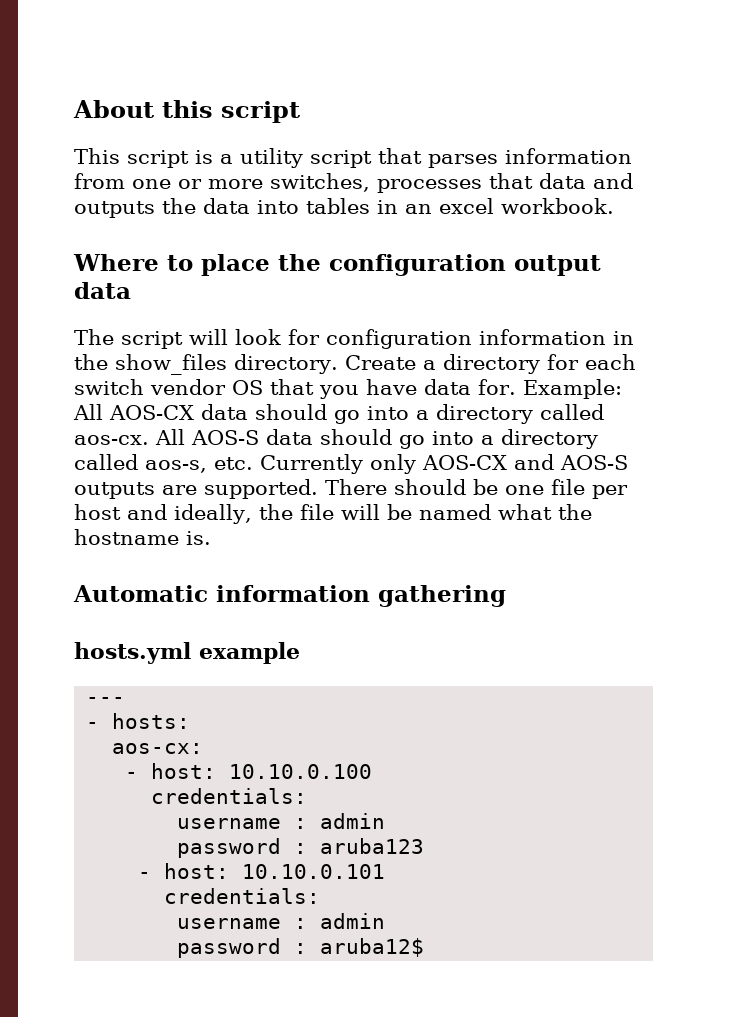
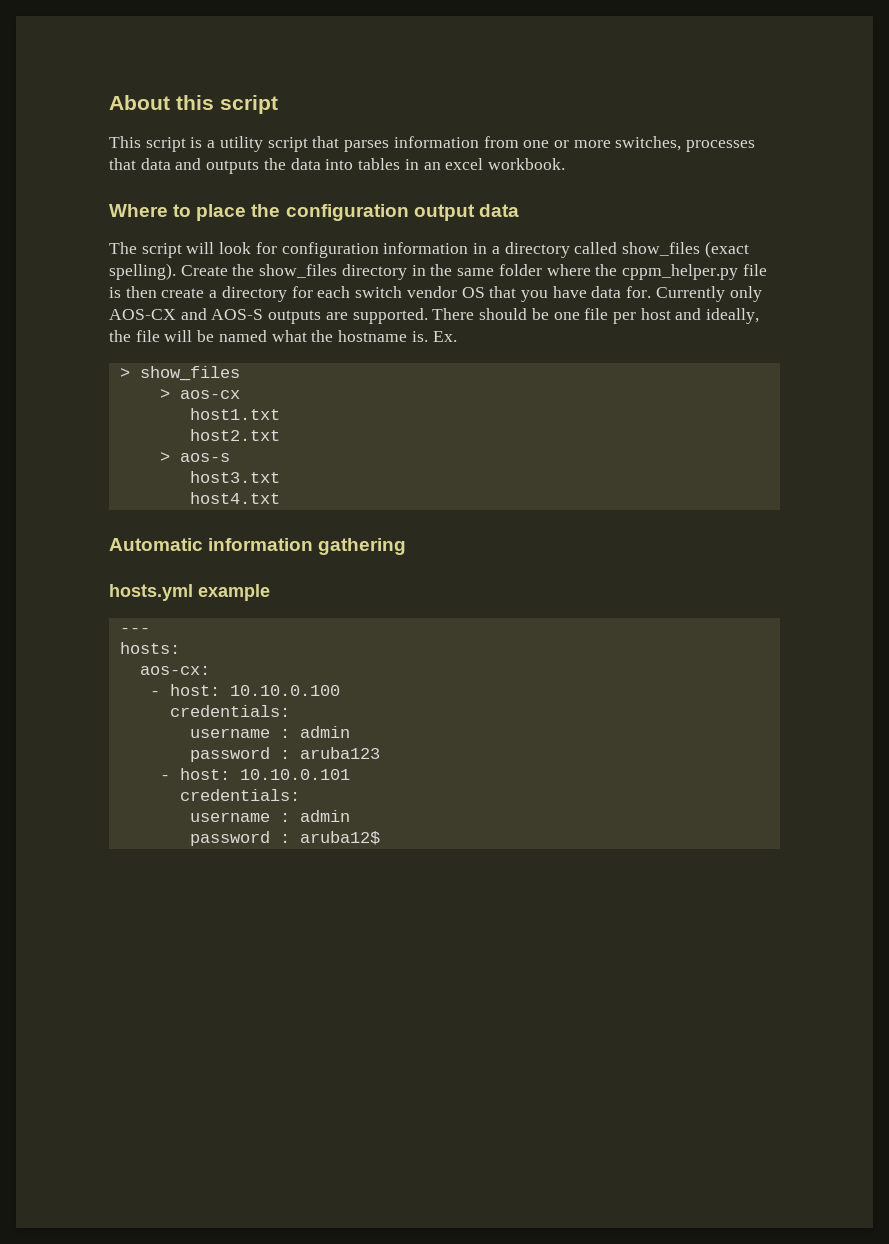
- The script will look for configuration information in the show_files directory. Create a directory for each switch vendor OS that you have data for.
+ The script will look for configuration information in a directory called show_files (exact spelling). Create the show_files directory in the same folder where the cppm_helper.py file is then create a directory for each switch vendor OS that you have data for.
- Example: All AOS-CX data should go into a directory called aos-cx. All AOS-S data should go into a directory called aos-s, etc. Currently only AOS-CX and AOS-S outputs are supported.
+ Currently only AOS-CX and AOS-S outputs are supported.
+ Ex.
+ > show_files
+ > aos-cx
+ host1.txt
+ host2.txt
+ > aos-s
+ host3.txt
+ host4.txt
- - hosts:
+ hosts:

